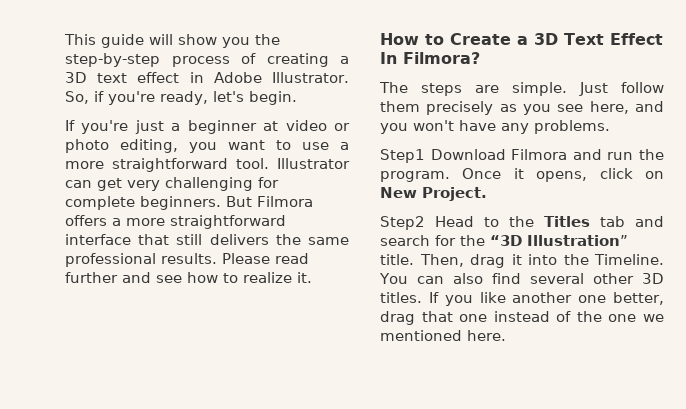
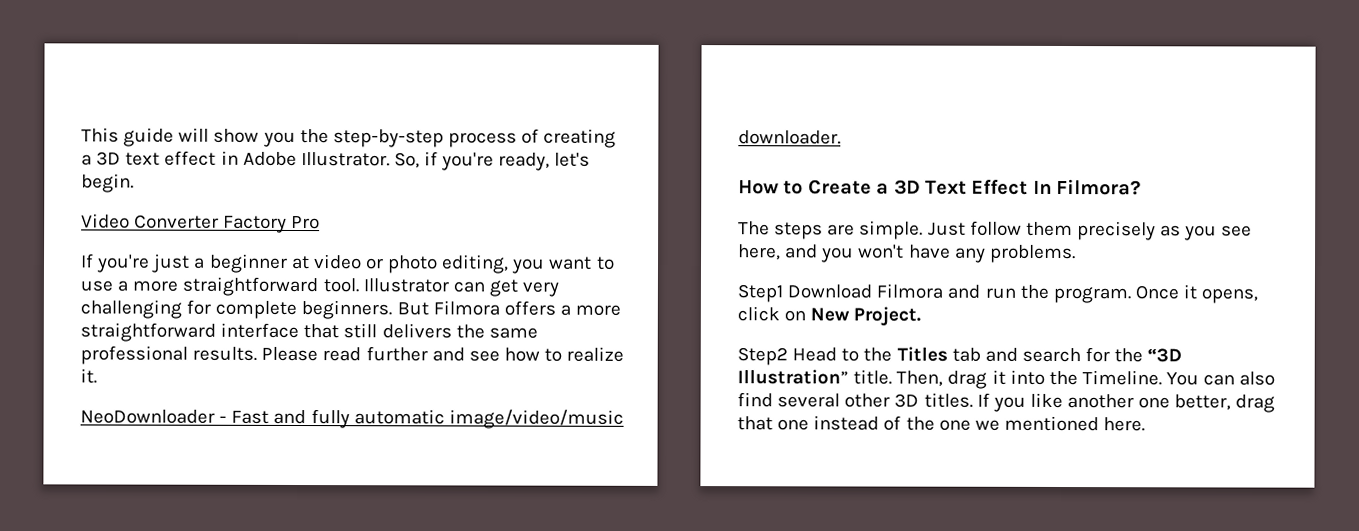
+ Video Converter Factory Pro
+ NeoDownloader - Fast and fully automatic image/video/music downloader.

